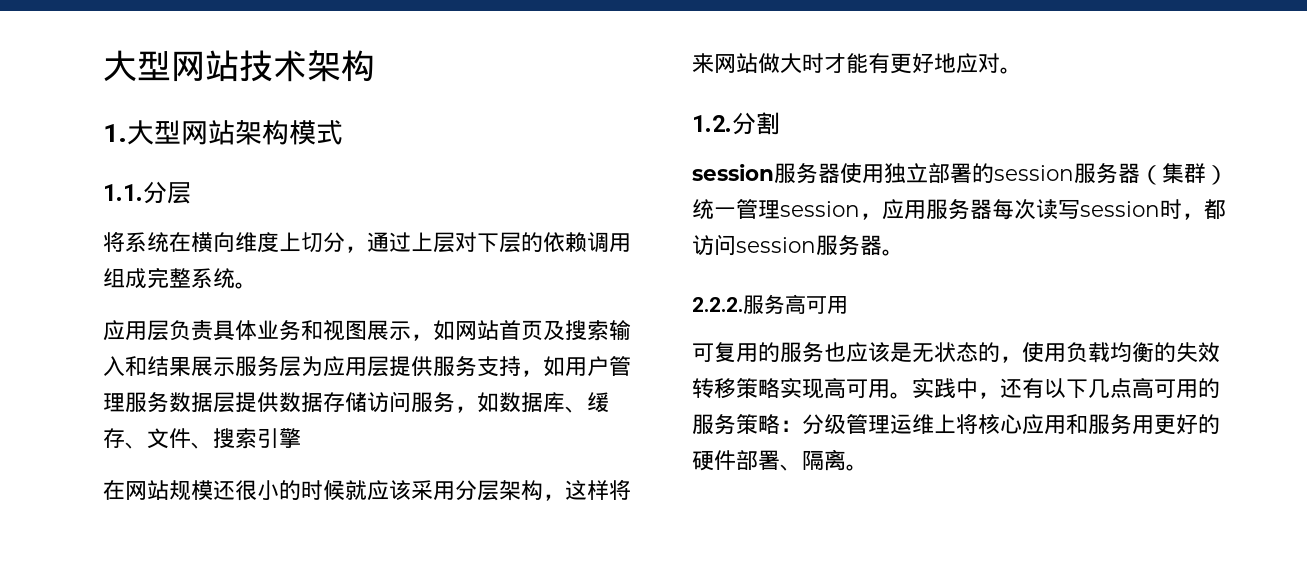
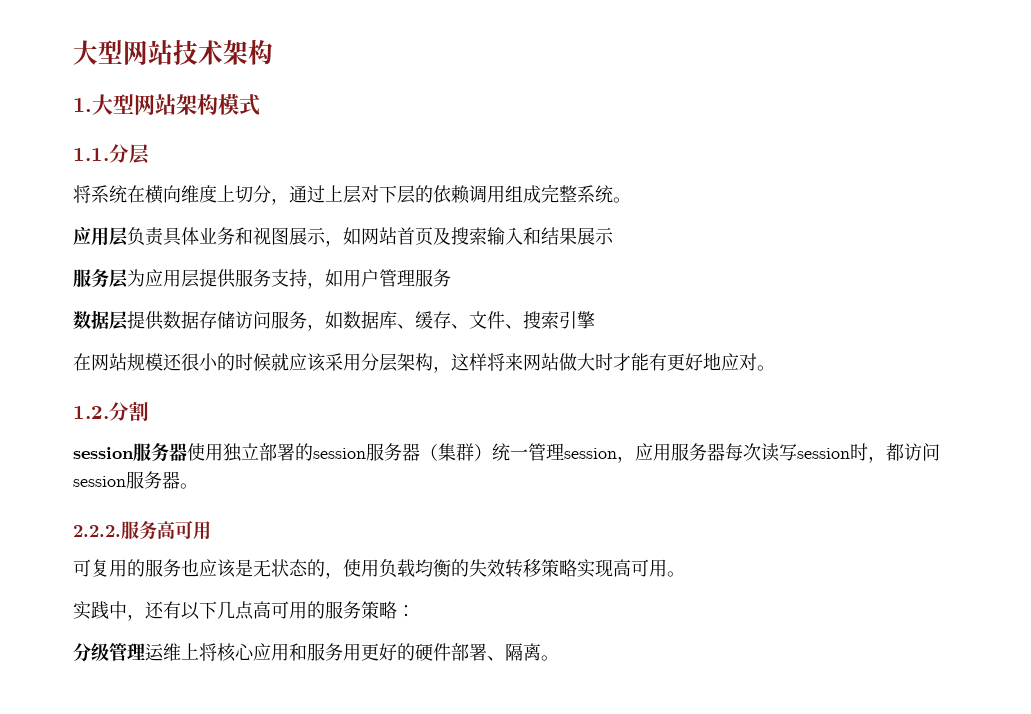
- 应用层负责具体业务和视图展示，如网站首页及搜索输入和结果展示服务层为应用层提供服务支持，如用户管理服务数据层提供数据存储访问服务，如数据库、缓存、文件、搜索引擎
+ 应用层负责具体业务和视图展示，如网站首页及搜索输入和结果展示
+ 服务层为应用层提供服务支持，如用户管理服务
+ 数据层提供数据存储访问服务，如数据库、缓存、文件、搜索引擎
- 可复用的服务也应该是无状态的，使用负载均衡的失效转移策略实现高可用。实践中，还有以下几点高可用的服务策略：分级管理运维上将核心应用和服务用更好的硬件部署、隔离。
+ 可复用的服务也应该是无状态的，使用负载均衡的失效转移策略实现高可用。
+ 实践中，还有以下几点高可用的服务策略：
+ 分级管理运维上将核心应用和服务用更好的硬件部署、隔离。

